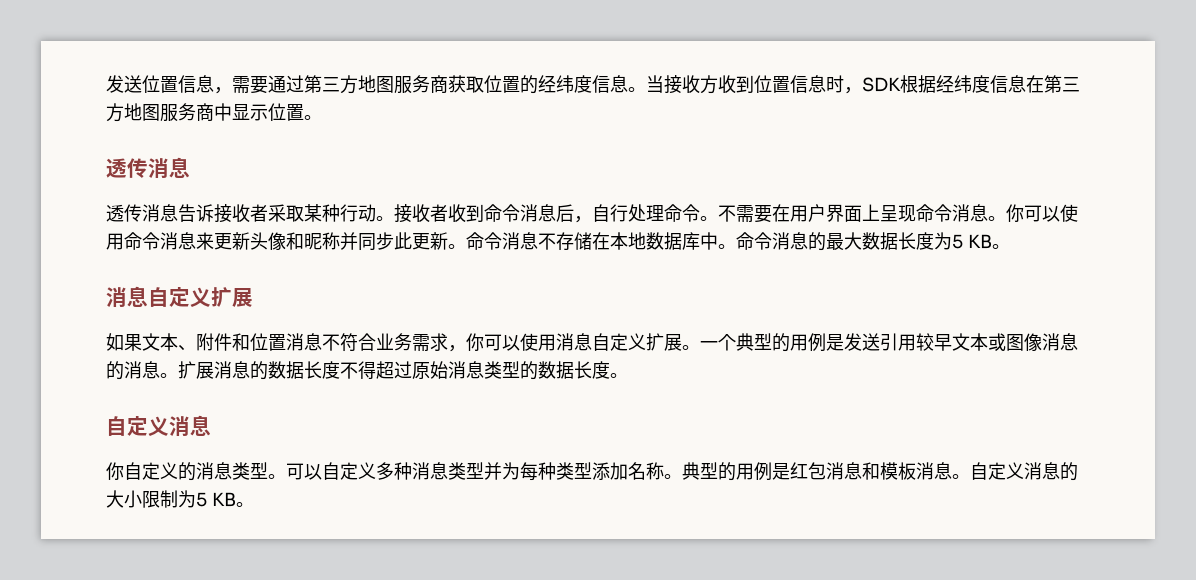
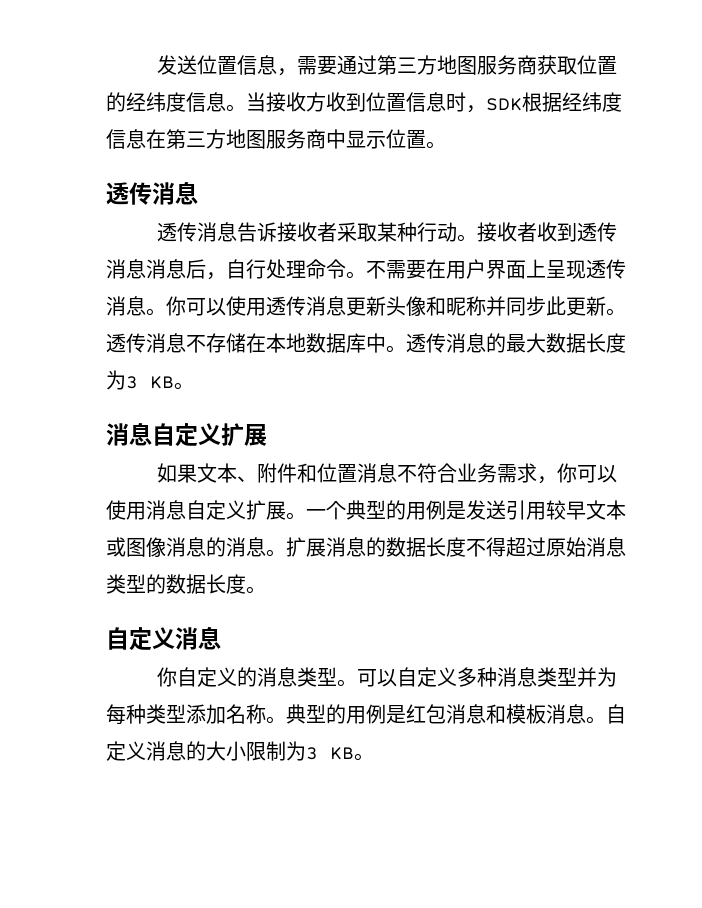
- 接收者收到命令消息后，自行处理命令。
+ 接收者收到透传消息消息后，自行处理命令。
- 不需要在用户界面上呈现命令消息。
+ 不需要在用户界面上呈现透传消息。
- 你可以使用命令消息来更新头像和昵称并同步此更新。
+ 你可以使用透传消息更新头像和昵称并同步此更新。
- 命令消息不存储在本地数据库中。
+ 透传消息不存储在本地数据库中。
- 命令消息的最大数据长度为5 KB。
+ 透传消息的最大数据长度为3 KB。
- 自定义消息的大小限制为5 KB。
+ 自定义消息的大小限制为3 KB。

